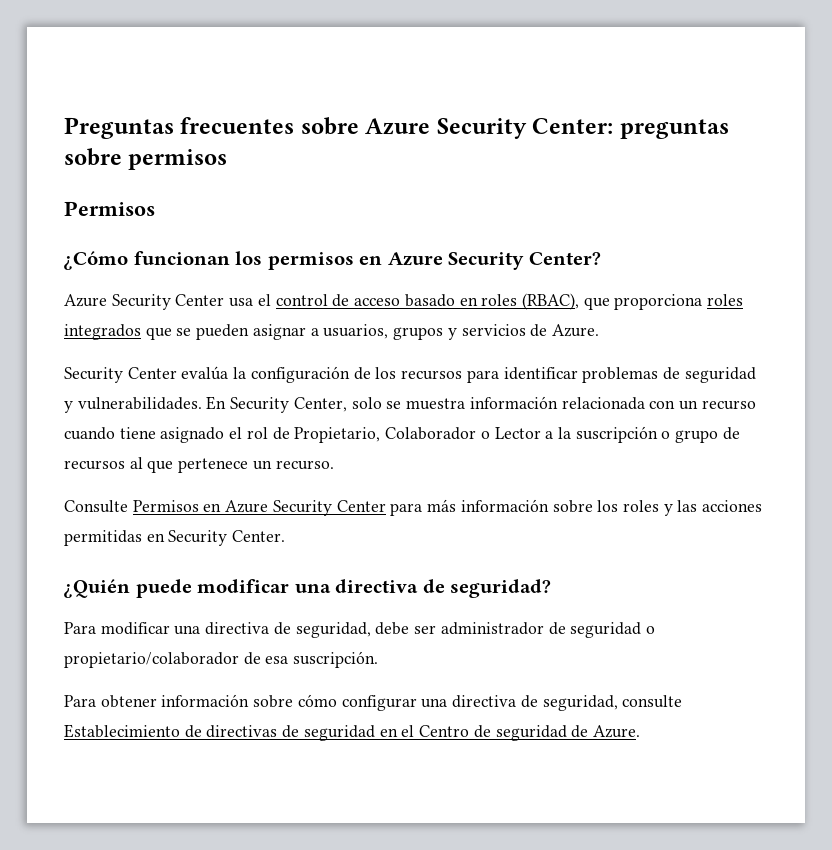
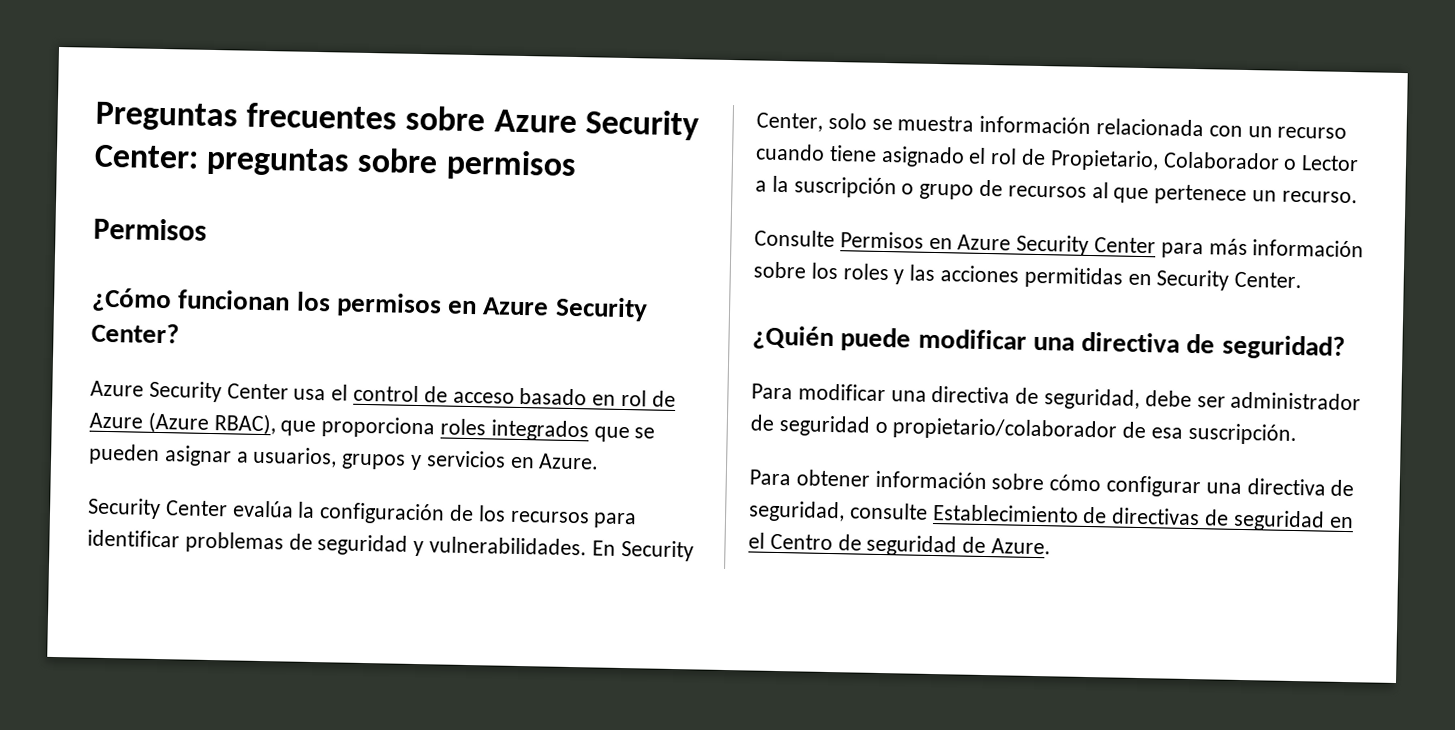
- Azure Security Center usa el control de acceso basado en roles (RBAC), que proporciona roles integrados que se pueden asignar a usuarios, grupos y servicios de Azure.
+ Azure Security Center usa el control de acceso basado en rol de Azure (Azure RBAC), que proporciona roles integrados que se pueden asignar a usuarios, grupos y servicios en Azure.

